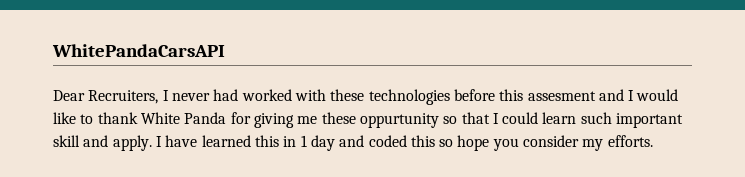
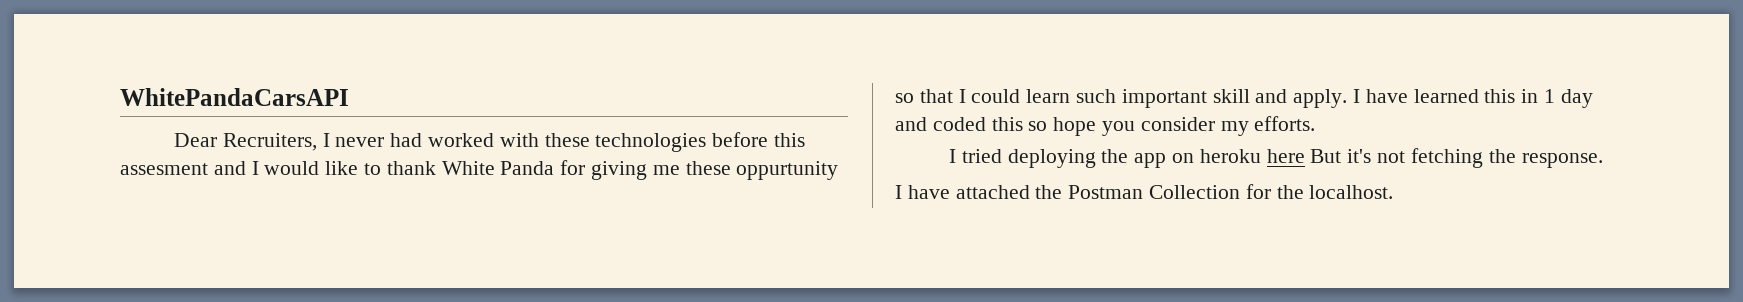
+ I tried deploying the app on heroku here But it's not fetching the response.
+ I have attached the Postman Collection for the localhost.

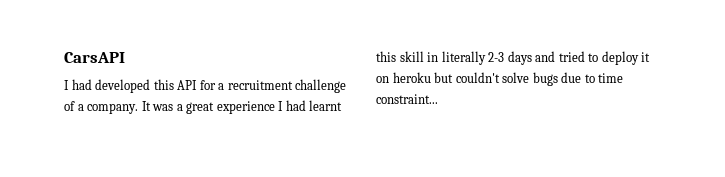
- WhitePandaCarsAPI
- Dear Recruiters, I never had worked with these technologies before this assesment and I would like to thank White Panda for giving me these oppurtunity so that I could learn such important skill and apply. I have learned this in 1 day and coded this so hope you consider my efforts.
- I tried deploying the app on heroku here But it's not fetching the response.
- I have attached the Postman Collection for the localhost.
+ CarsAPI
+ I had developed this API for a recruitment challenge of a company. It was a great experience I had learnt this skill in literally 2-3 days and tried to deploy it on heroku but couldn't solve bugs due to time constraint...

